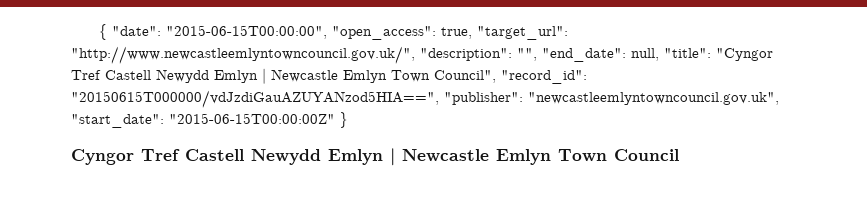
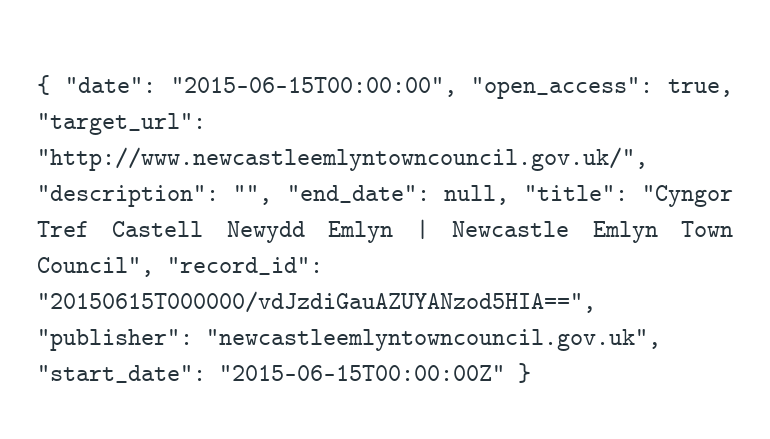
- Cyngor Tref Castell Newydd Emlyn | Newcastle Emlyn Town Council

